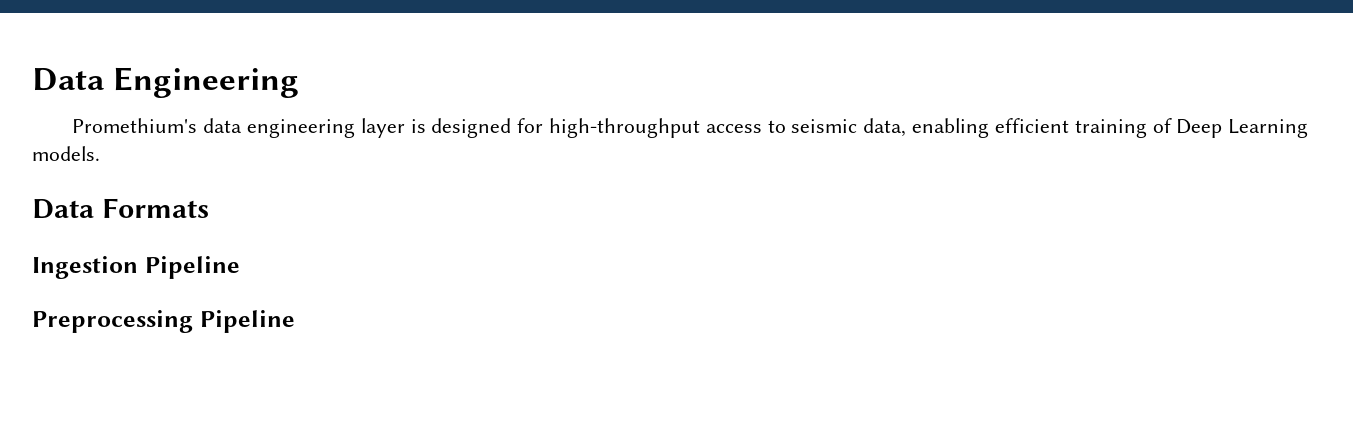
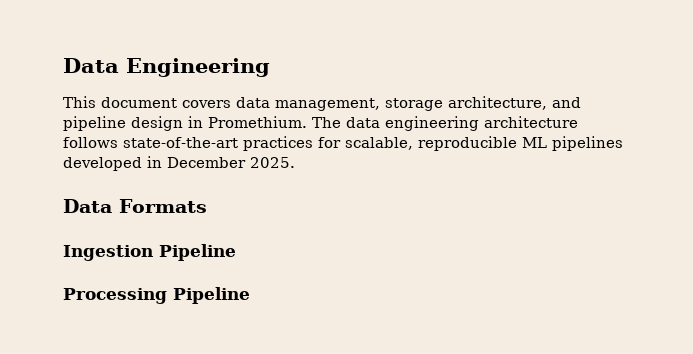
- Promethium's data engineering layer is designed for high-throughput access to seismic data, enabling efficient training of Deep Learning models.
+ This document covers data management, storage architecture, and pipeline design in Promethium. The data engineering architecture follows state-of-the-art practices for scalable, reproducible ML pipelines developed in December 2025.
- Preprocessing Pipeline
+ Processing Pipeline

